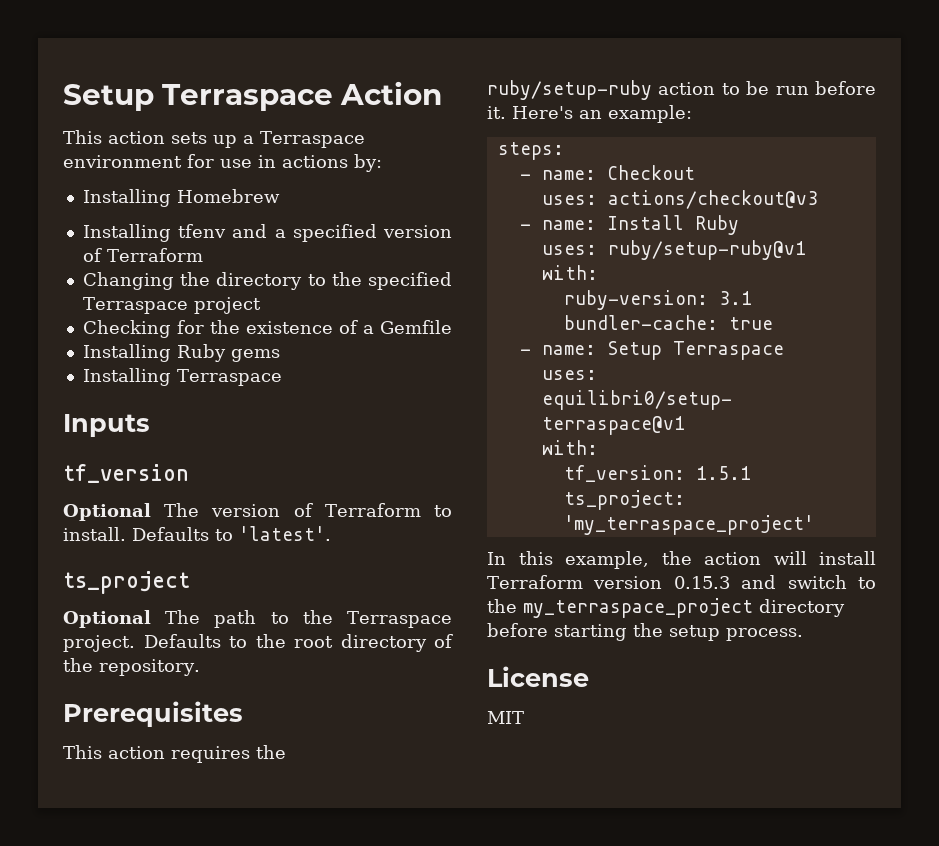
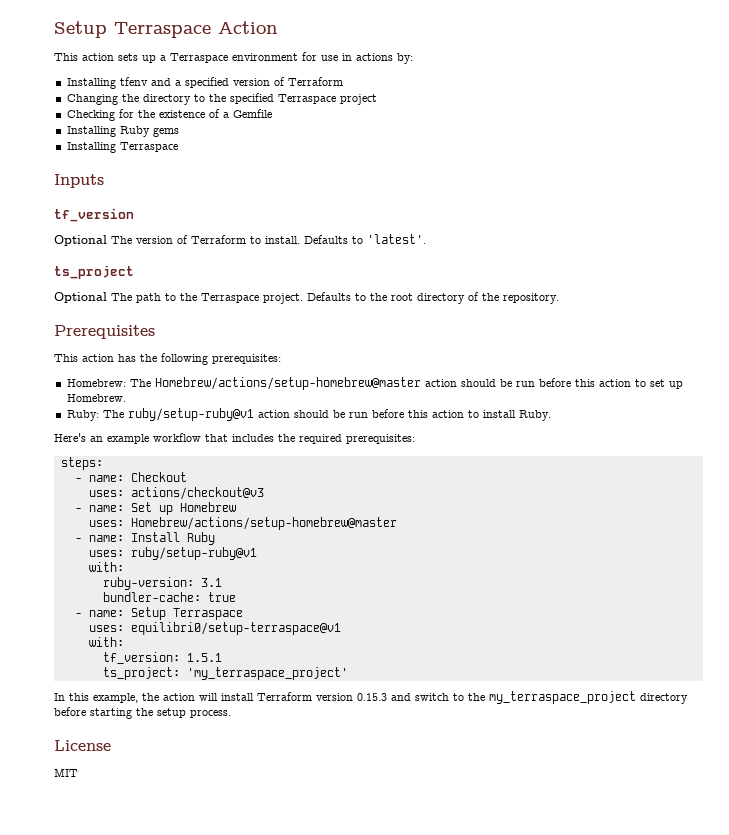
- Installing Homebrew
- This action requires the ruby/setup-ruby action to be run before it. Here's an example:
+ This action has the following prerequisites:
+ Homebrew: The Homebrew/actions/setup-homebrew@master action should be run before this action to set up Homebrew.
+ Ruby: The ruby/setup-ruby@v1 action should be run before this action to install Ruby.
+ Here's an example workflow that includes the required prerequisites:
+ - name: Set up Homebrew
+ uses: Homebrew/actions/setup-homebrew@master

